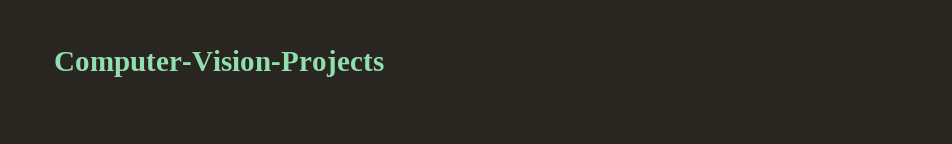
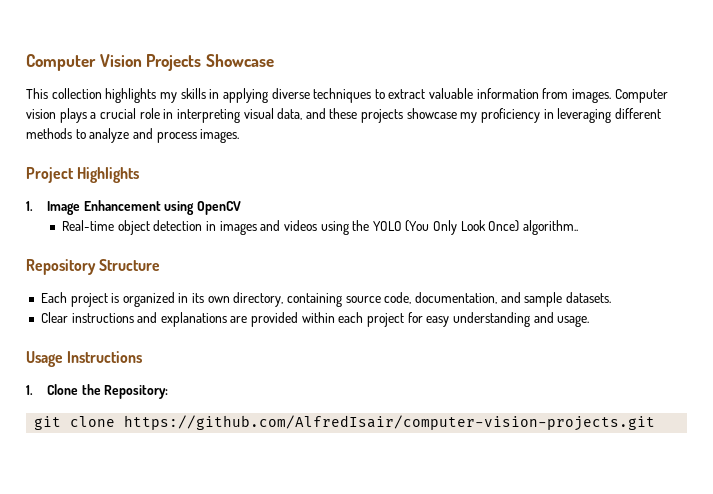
- Computer-Vision-Projects
+ Computer Vision Projects Showcase
+ This collection highlights my skills in applying diverse techniques to extract valuable information from images. Computer vision plays a crucial role in interpreting visual data, and these projects showcase my proficiency in leveraging different methods to analyze and process images.
+ Project Highlights
+ 1. Image Enhancement using OpenCV
+ Real-time object detection in images and videos using the YOLO (You Only Look Once) algorithm..
+ Repository Structure
+ Each project is organized in its own directory, containing source code, documentation, and sample datasets.
+ Clear instructions and explanations are provided within each project for easy understanding and usage.
+ Usage Instructions
+ 1. Clone the Repository:
+ git clone https://github.com/AlfredIsair/computer-vision-projects.git

